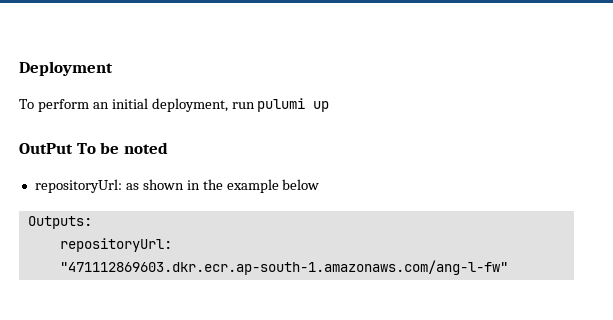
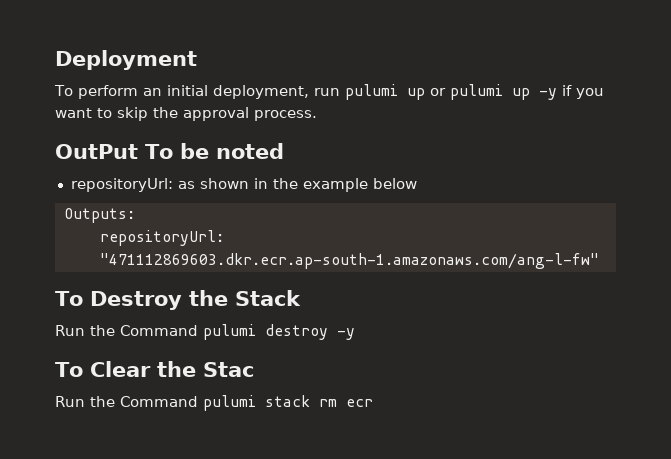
- To perform an initial deployment, run pulumi up
+ To perform an initial deployment, run pulumi up or pulumi up -y if you want to skip the approval process.
+ To Destroy the Stack
+ Run the Command pulumi destroy -y
+ To Clear the Stac
+ Run the Command pulumi stack rm ecr

